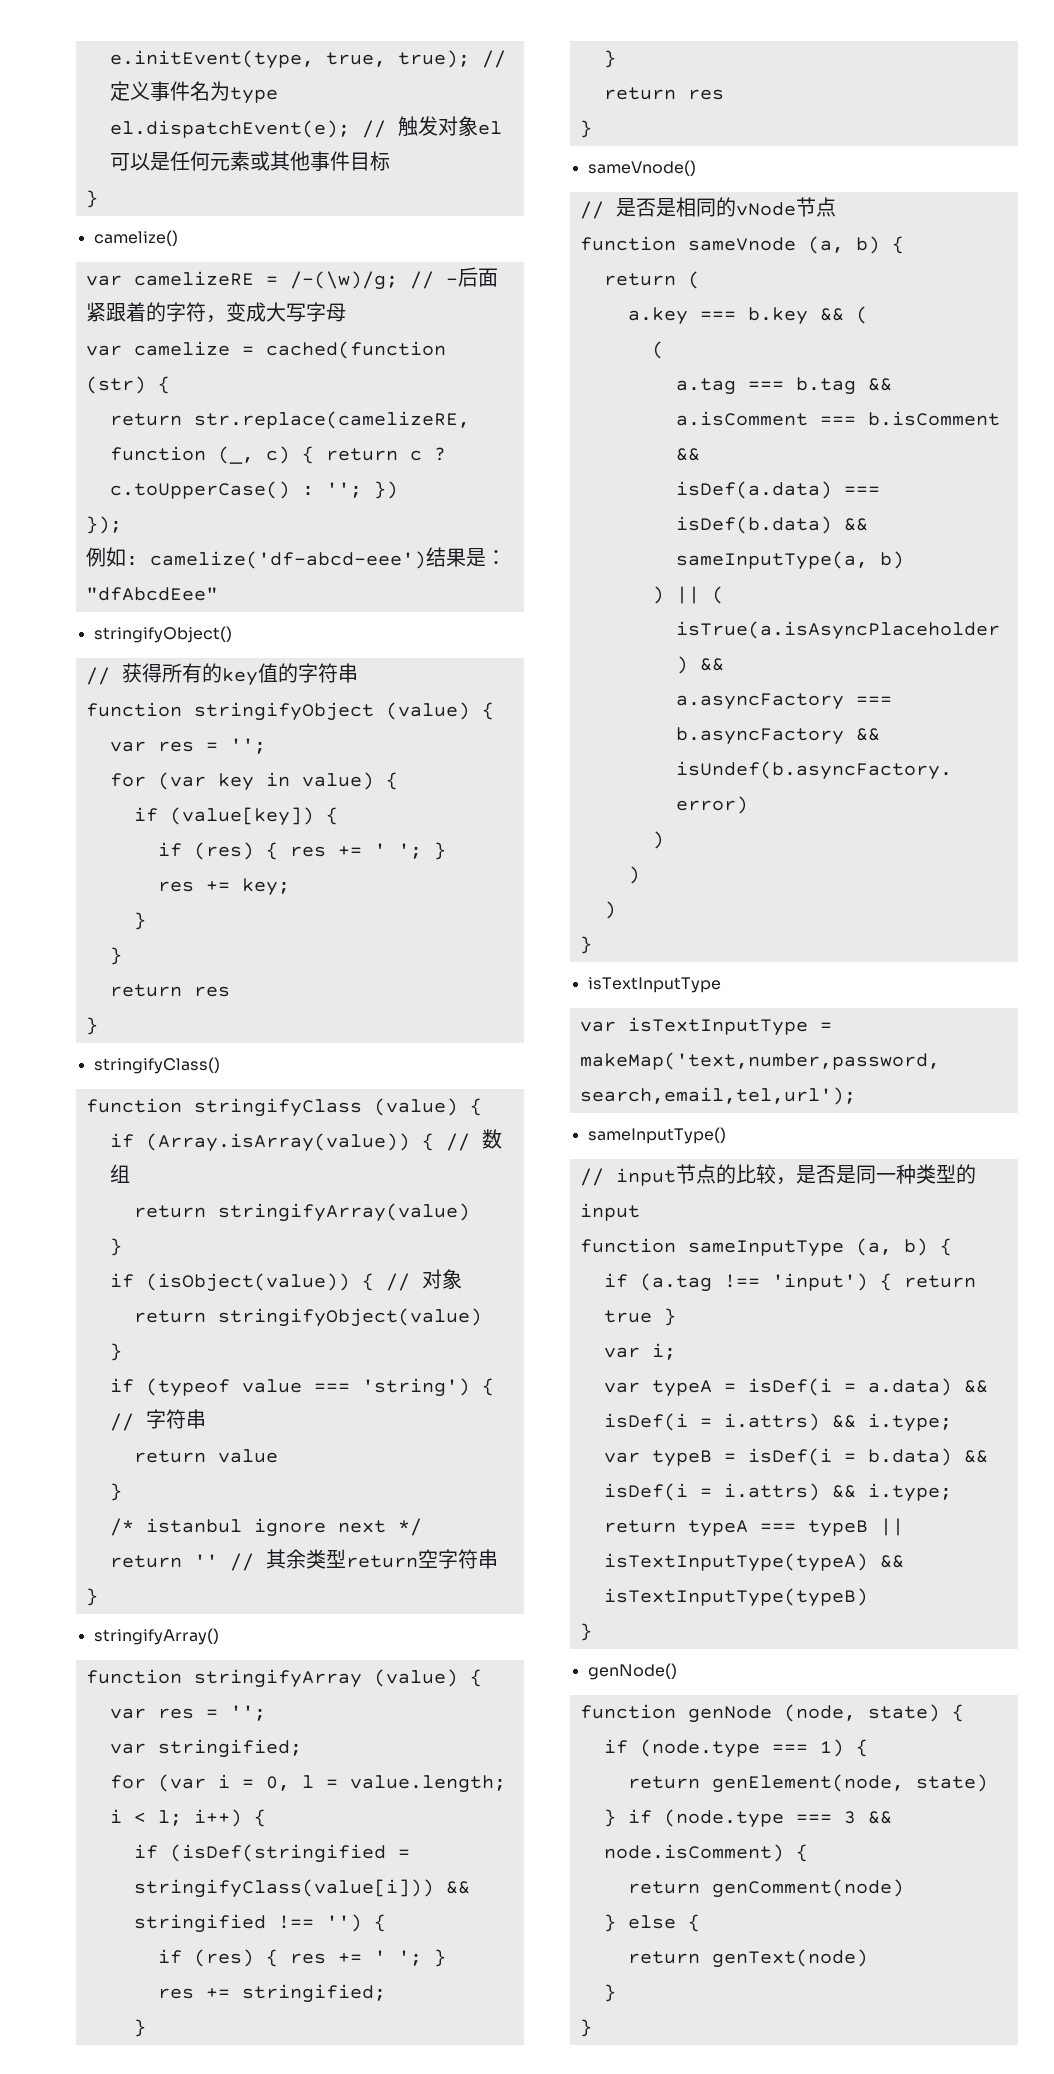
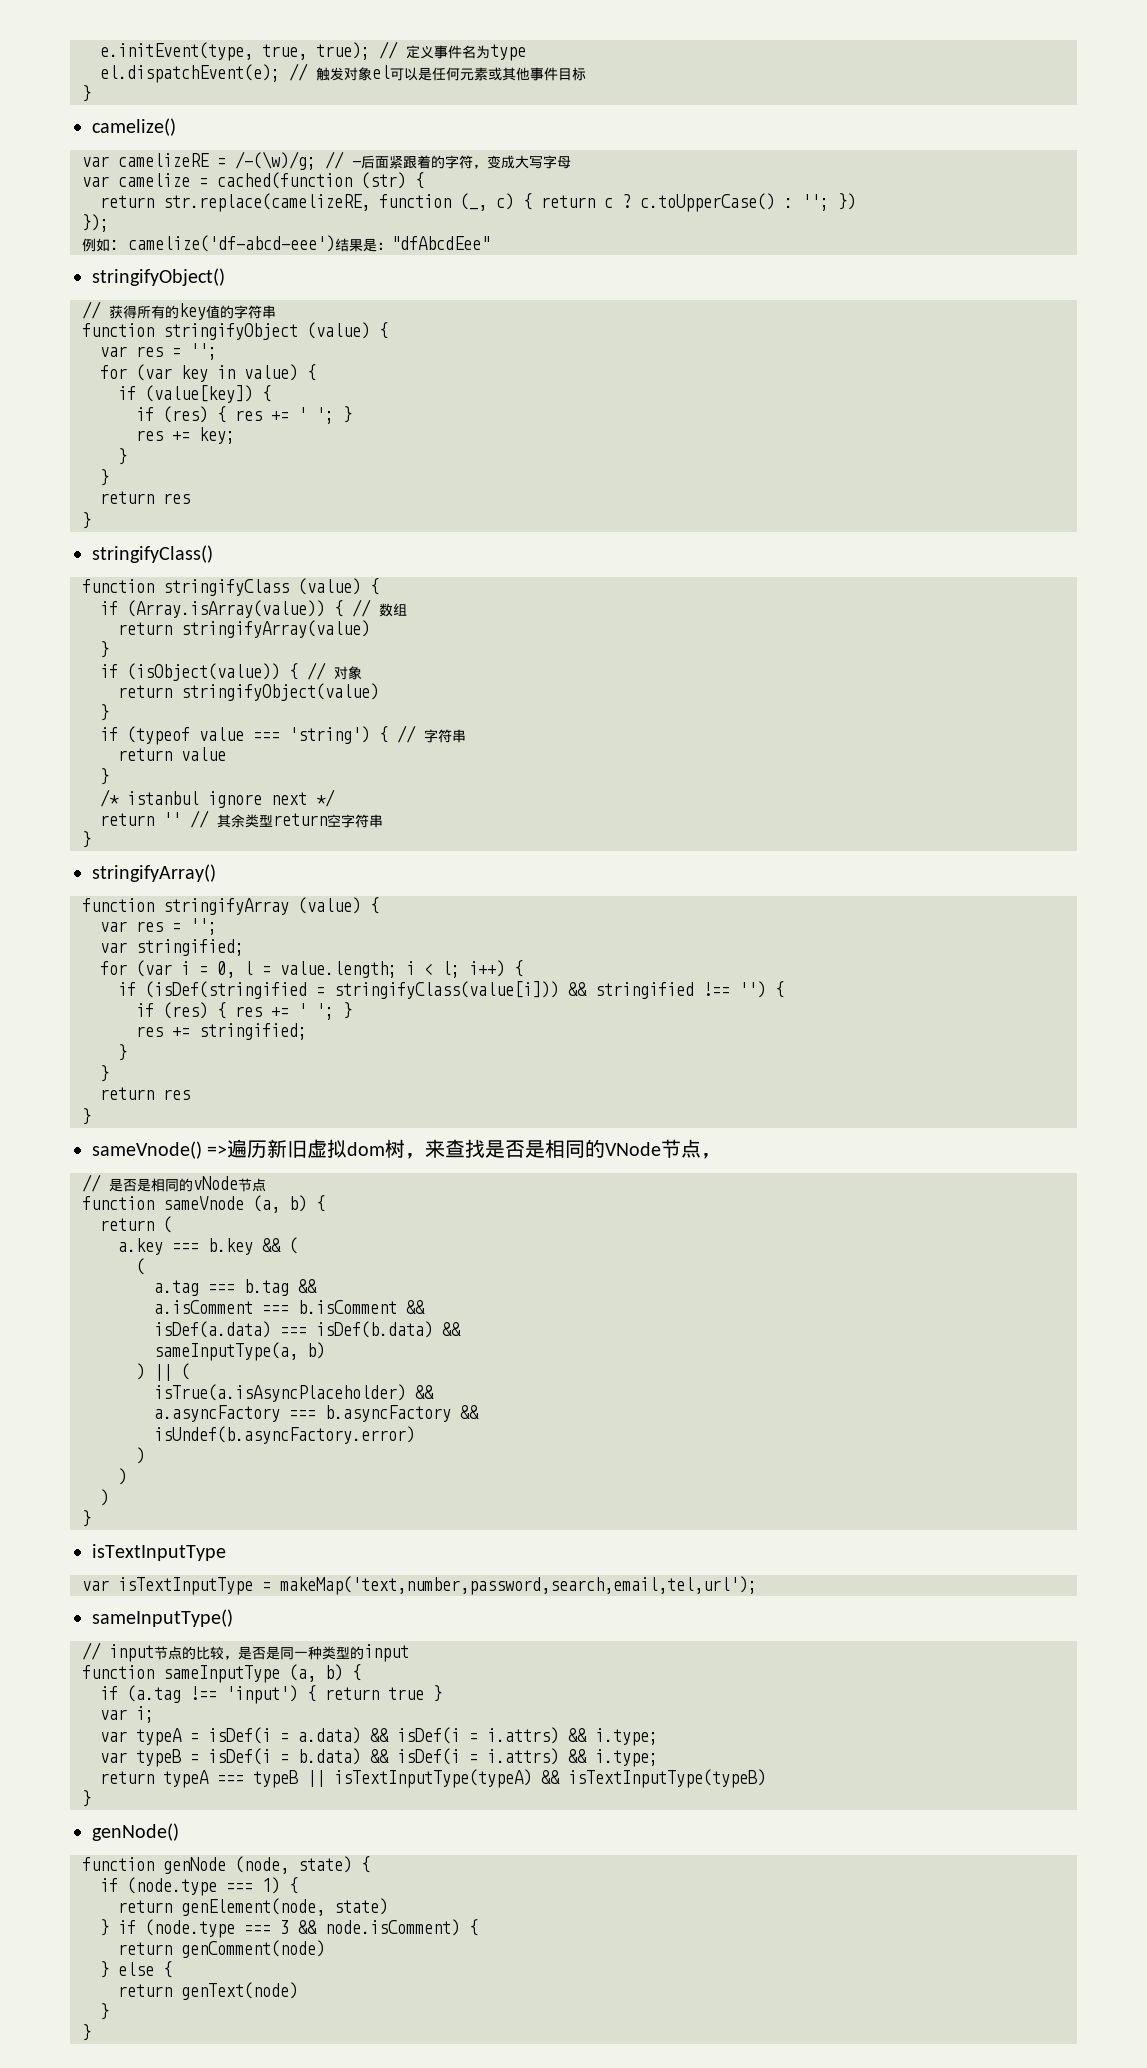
- sameVnode()
+ sameVnode() =>遍历新旧虚拟dom树，来查找是否是相同的VNode节点，

